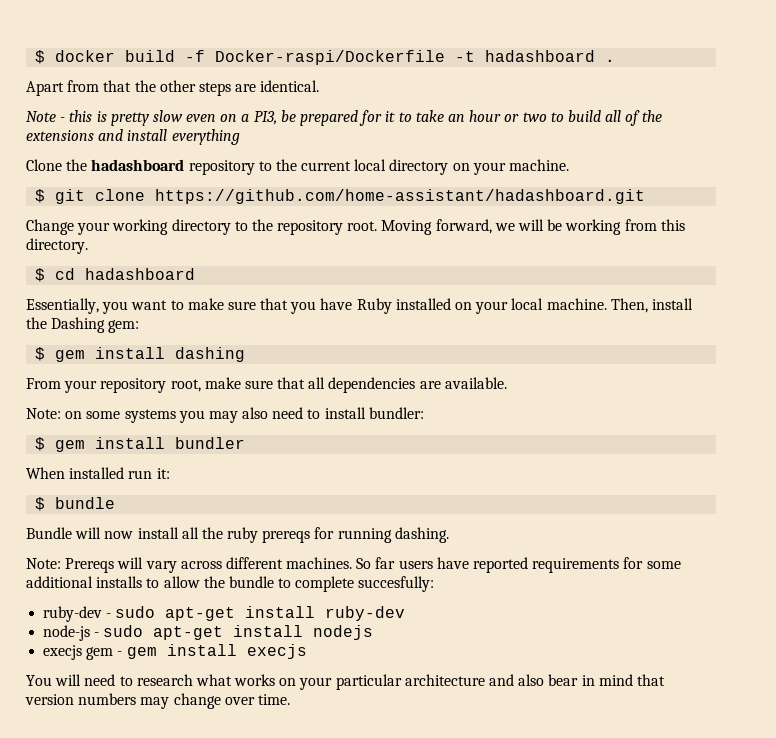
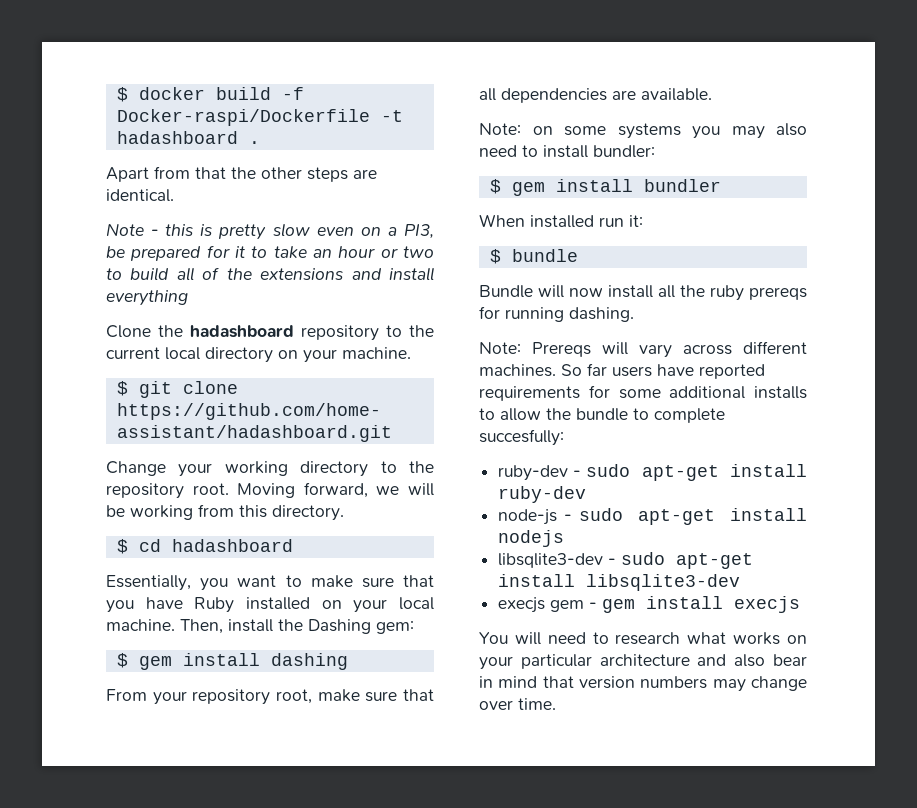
+ libsqlite3-dev - sudo apt-get install libsqlite3-dev

